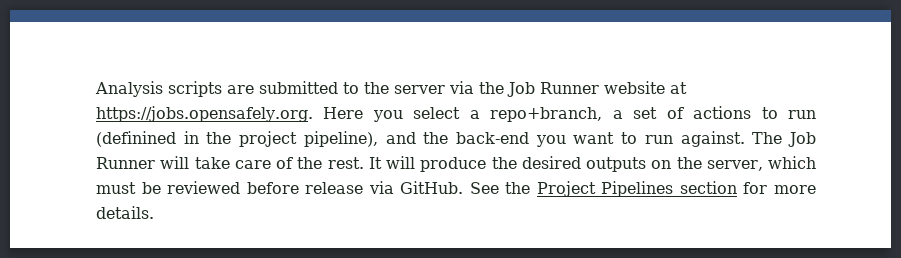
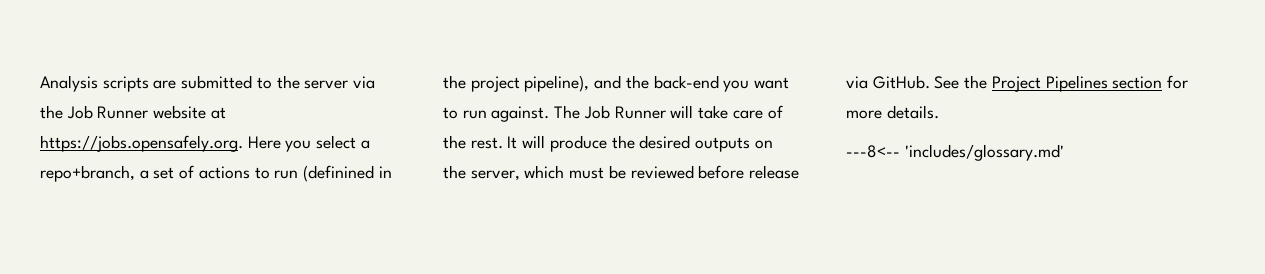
+ ---8<-- 'includes/glossary.md'

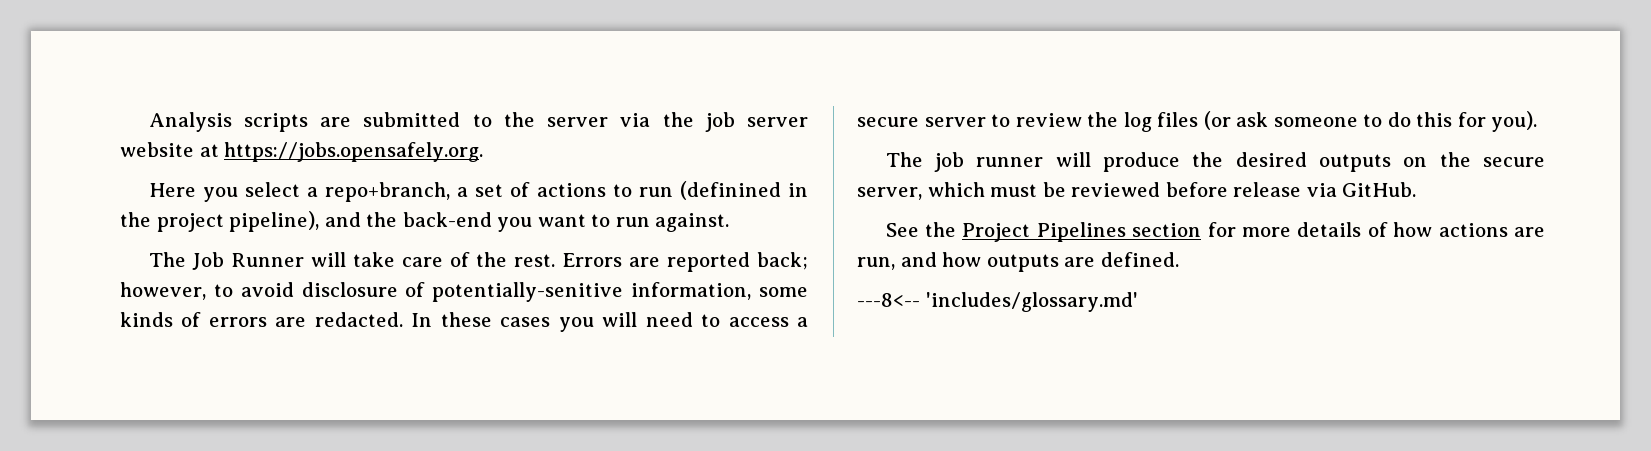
- Analysis scripts are submitted to the server via the Job Runner website at https://jobs.opensafely.org. Here you select a repo+branch, a set of actions to run (definined in the project pipeline), and the back-end you want to run against. The Job Runner will take care of the rest.
+ Analysis scripts are submitted to the server via the job server website at https://jobs.opensafely.org.
+ Here you select a repo+branch, a set of actions to run (definined in the project pipeline), and the back-end you want to run against.
+ The Job Runner will take care of the rest.
- It will produce the desired outputs on the server, which must be reviewed before release via GitHub. See the Project Pipelines section for more details.
+ Errors are reported back; however, to avoid disclosure of potentially-senitive information, some kinds of errors are redacted. In these cases you will need to access a secure server to review the log files (or ask someone to do this for you).
+ The job runner will produce the desired outputs on the secure server, which must be reviewed before release via GitHub.
+ See the Project Pipelines section for more details of how actions are run, and how outputs are defined.

